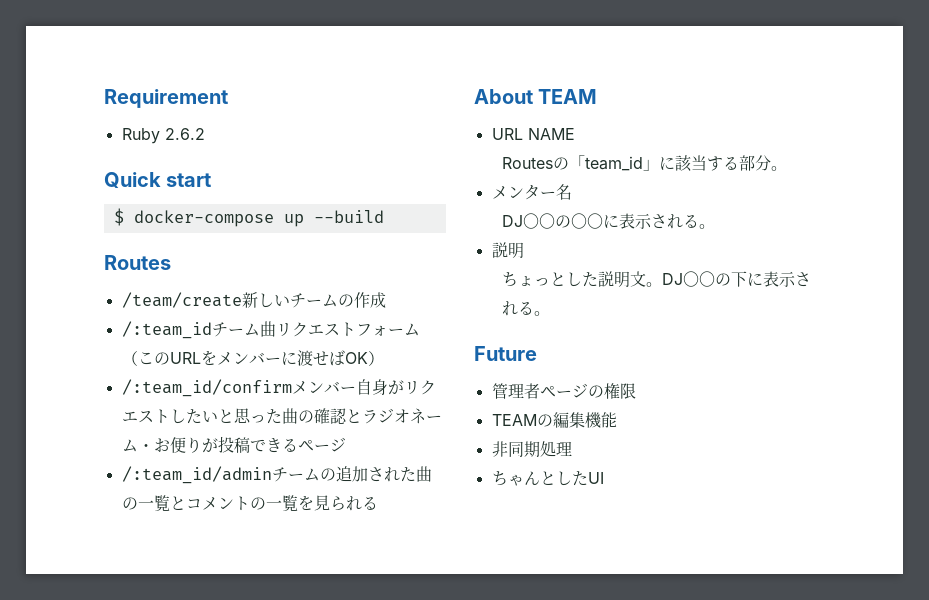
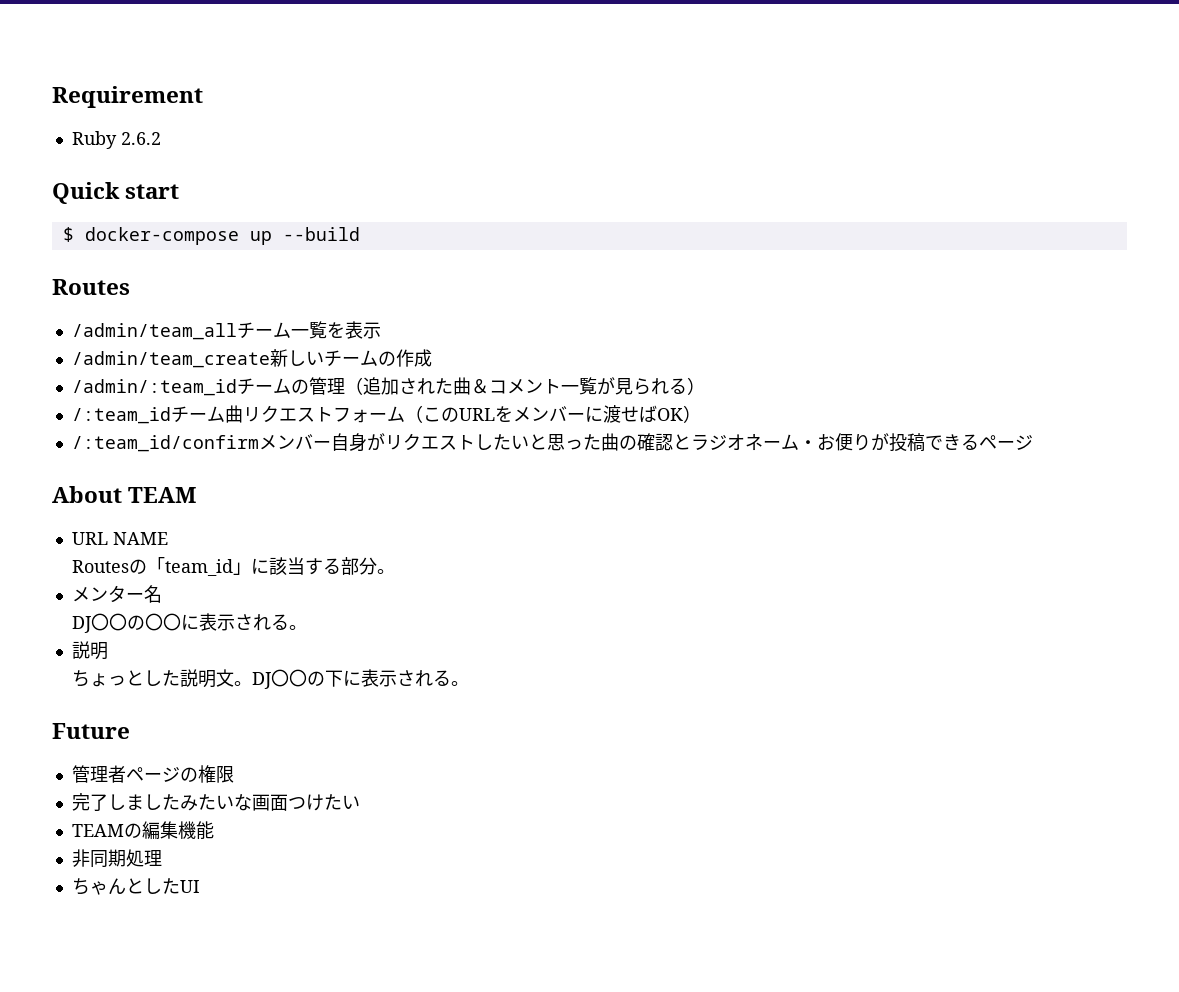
- /team/create新しいチームの作成
+ /admin/team_allチーム一覧を表示
+ /admin/team_create新しいチームの作成
+ /admin/:team_idチームの管理（追加された曲＆コメント一覧が見られる）
- /:team_id/adminチームの追加された曲の一覧とコメントの一覧を見られる
+ 完了しましたみたいな画面つけたい

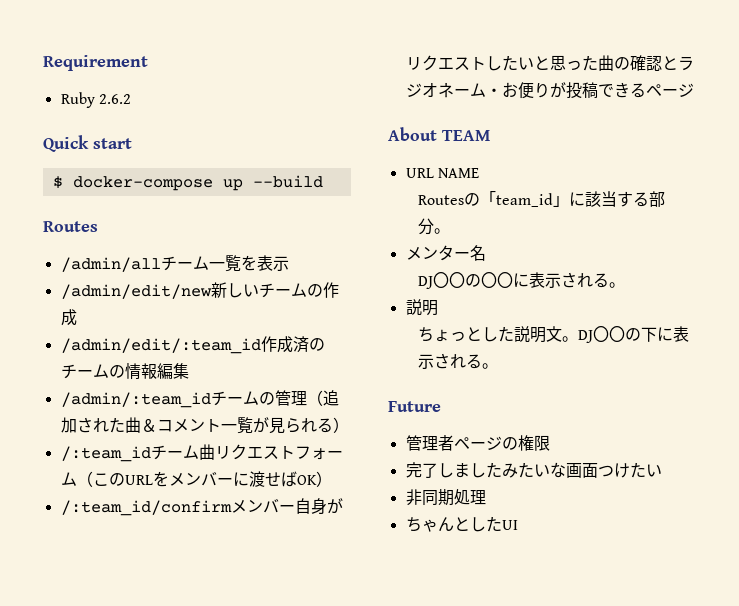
- /admin/team_allチーム一覧を表示
+ /admin/allチーム一覧を表示
- /admin/team_create新しいチームの作成
+ /admin/edit/new新しいチームの作成
+ /admin/edit/:team_id作成済のチームの情報編集
- TEAMの編集機能

